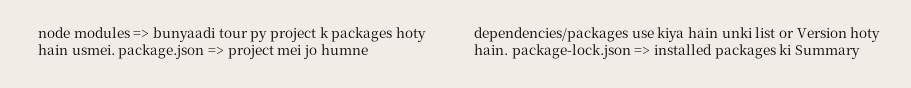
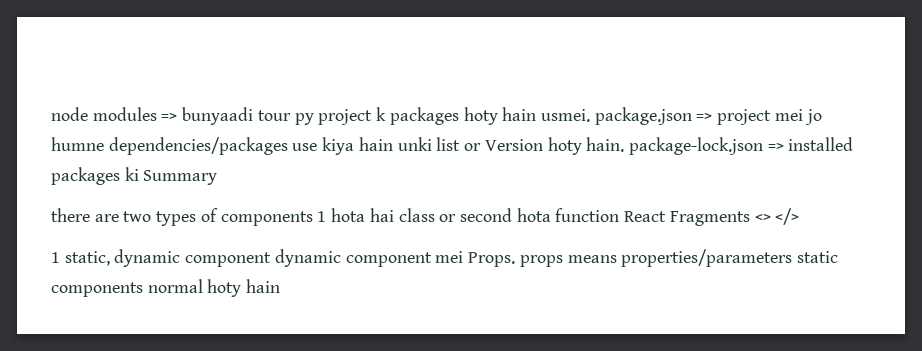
+ there are two types of components 1 hota hai class or second hota function React Fragments <> </>
+ 1 static, dynamic component dynamic component mei Props. props means properties/parameters static components normal hoty hain

